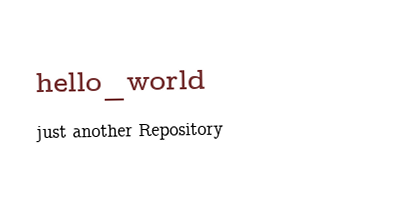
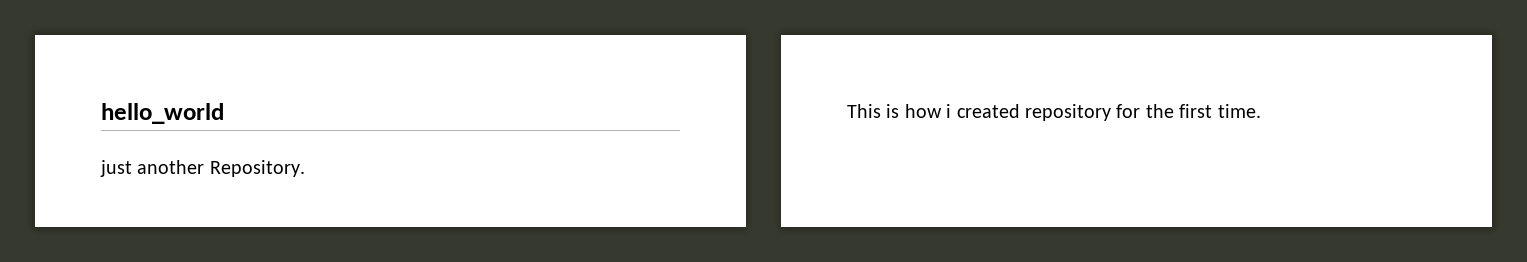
- just another Repository
+ just another Repository.
+ This is how i created repository for the first time.

